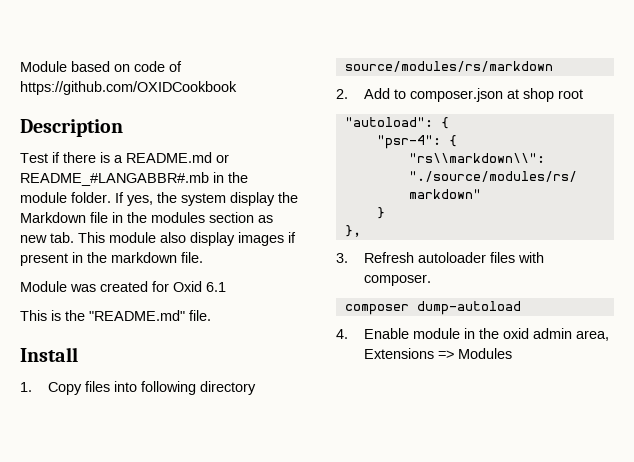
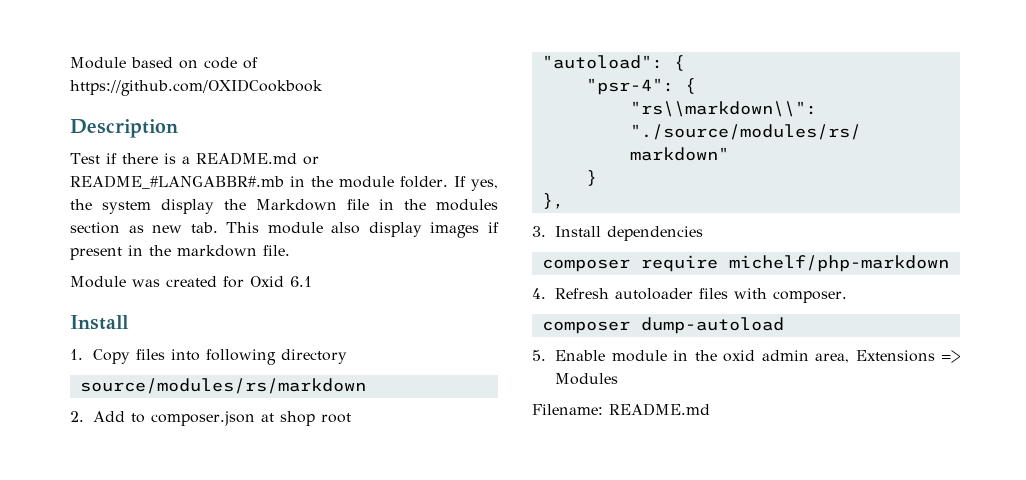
- This is the "README.md" file.
- 3. Refresh autoloader files with composer.
+ 3. Install dependencies
+ composer require michelf/php-markdown
+ 4. Refresh autoloader files with composer.
- 4. Enable module in the oxid admin area, Extensions => Modules
+ 5. Enable module in the oxid admin area, Extensions => Modules
+ Filename: README.md

